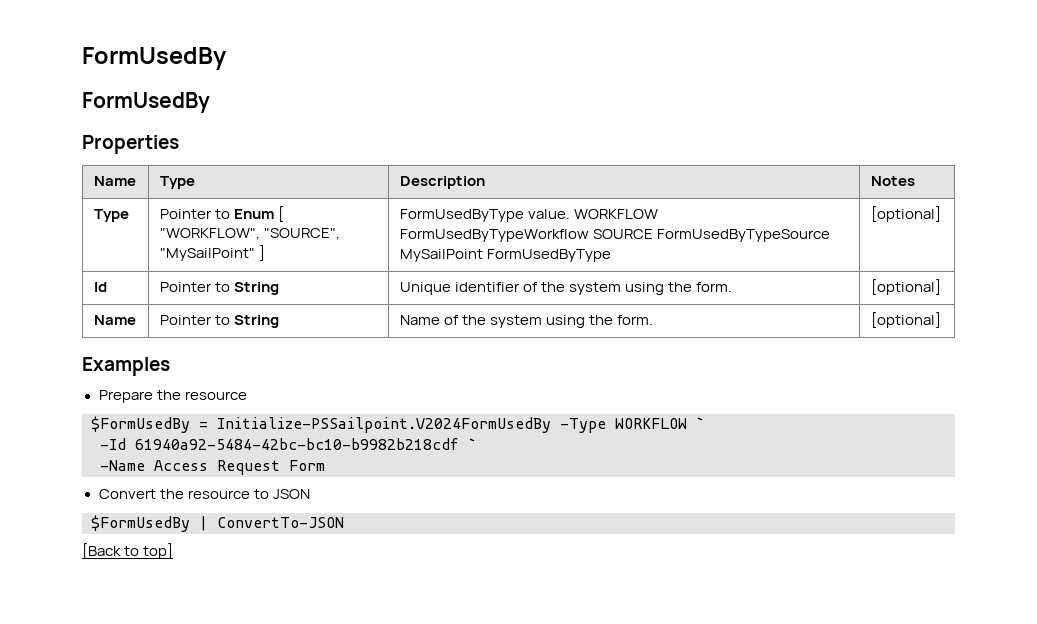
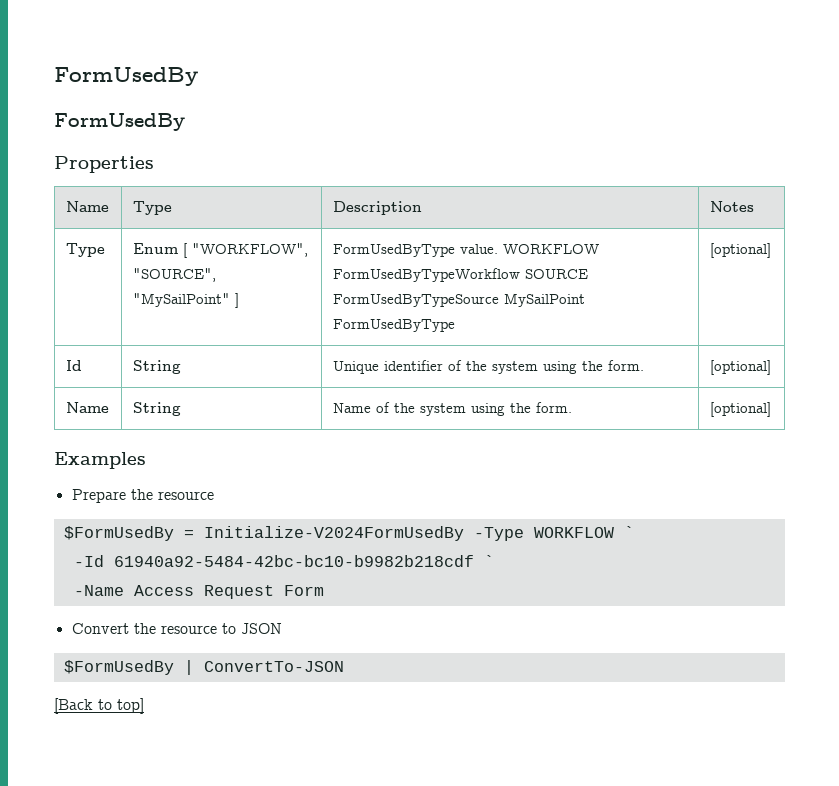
- Type | Pointer to Enum [ "WORKFLOW", "SOURCE", "MySailPoint" ] | FormUsedByType value. WORKFLOW FormUsedByTypeWorkflow SOURCE FormUsedByTypeSource MySailPoint FormUsedByType | [optional]
+ Type | Enum [ "WORKFLOW", "SOURCE", "MySailPoint" ] | FormUsedByType value. WORKFLOW FormUsedByTypeWorkflow SOURCE FormUsedByTypeSource MySailPoint FormUsedByType | [optional]
- Id | Pointer to String | Unique identifier of the system using the form. | [optional]
+ Id | String | Unique identifier of the system using the form. | [optional]
- Name | Pointer to String | Name of the system using the form. | [optional]
+ Name | String | Name of the system using the form. | [optional]
- $FormUsedBy = Initialize-PSSailpoint.V2024FormUsedBy -Type WORKFLOW `
+ $FormUsedBy = Initialize-V2024FormUsedBy -Type WORKFLOW `

